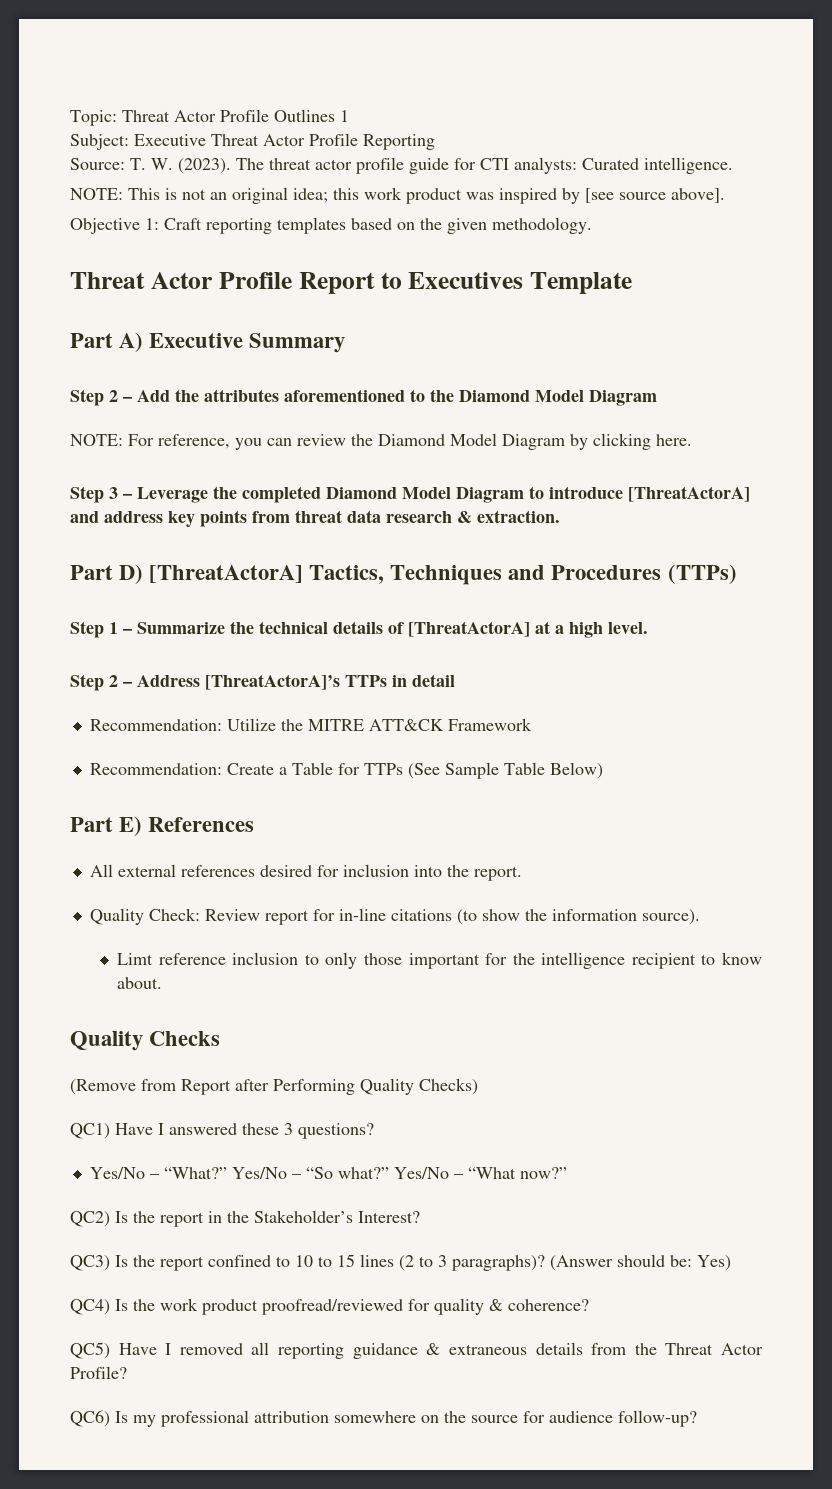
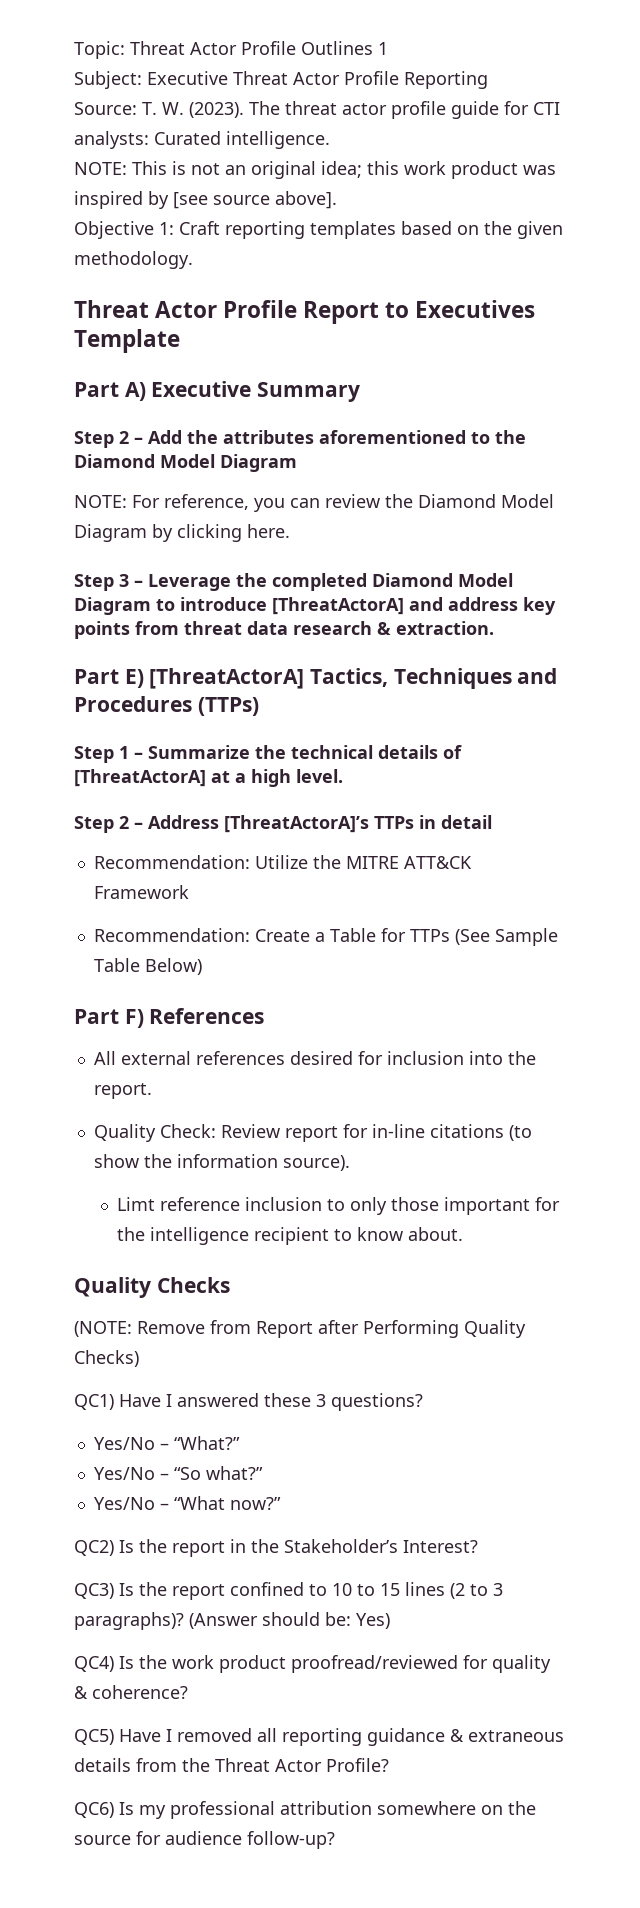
- Part D) [ThreatActorA] Tactics, Techniques and Procedures (TTPs)
+ Part E) [ThreatActorA] Tactics, Techniques and Procedures (TTPs)
- Part E) References
+ Part F) References
- (Remove from Report after Performing Quality Checks)
+ (NOTE: Remove from Report after Performing Quality Checks)
- Yes/No – “What?” Yes/No – “So what?” Yes/No – “What now?”
+ Yes/No – “What?”
+ Yes/No – “So what?”
+ Yes/No – “What now?”

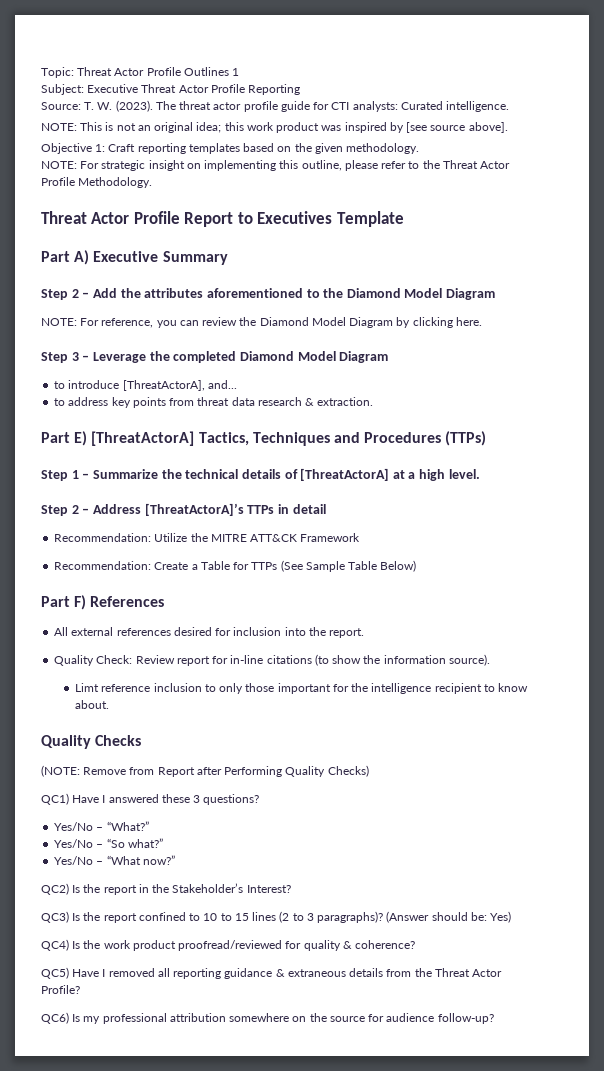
+ NOTE: For strategic insight on implementing this outline, please refer to the Threat Actor Profile Methodology.
- Step 3 – Leverage the completed Diamond Model Diagram to introduce [ThreatActorA] and address key points from threat data research & extraction.
+ Step 3 – Leverage the completed Diamond Model Diagram
+ to introduce [ThreatActorA], and...
+ to address key points from threat data research & extraction.

